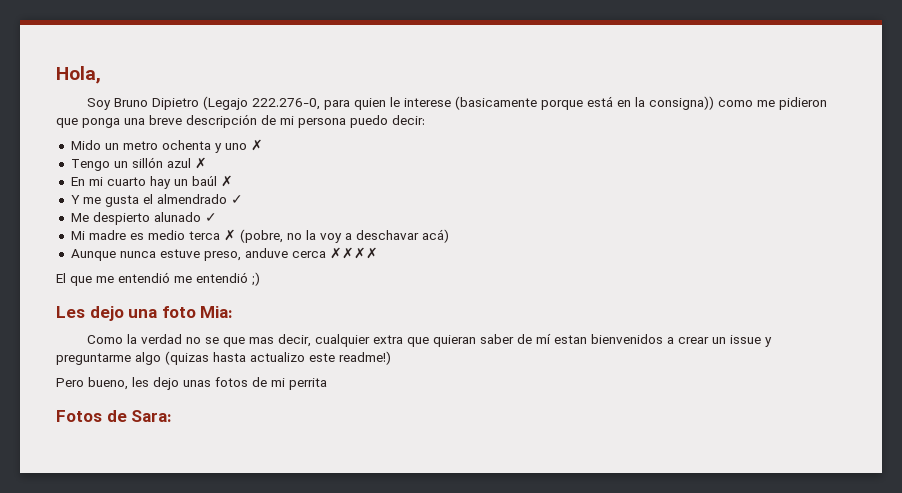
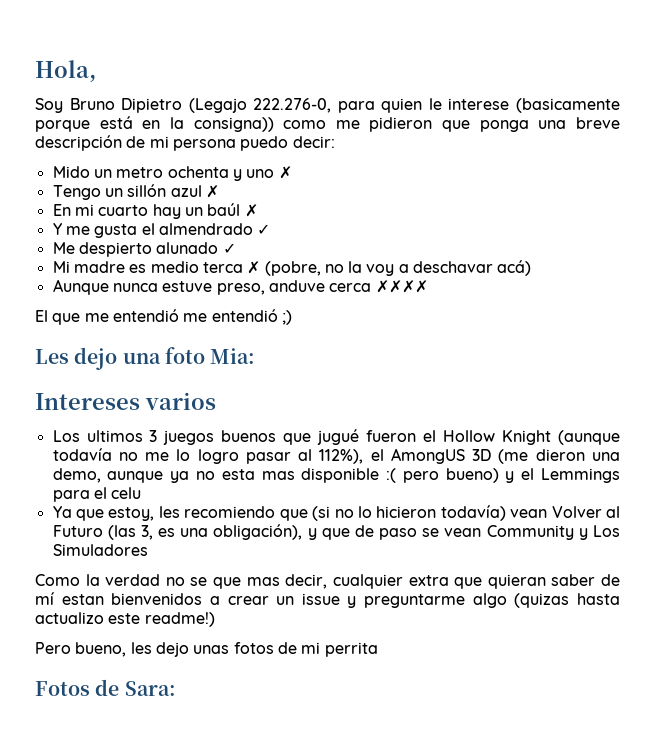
+ Intereses varios
+ Los ultimos 3 juegos buenos que jugué fueron el Hollow Knight (aunque todavía no me lo logro pasar al 112%), el AmongUS 3D (me dieron una demo, aunque ya no esta mas disponible :( pero bueno) y el Lemmings para el celu
+ Ya que estoy, les recomiendo que (si no lo hicieron todavía) vean Volver al Futuro (las 3, es una obligación), y que de paso se vean Community y Los Simuladores

